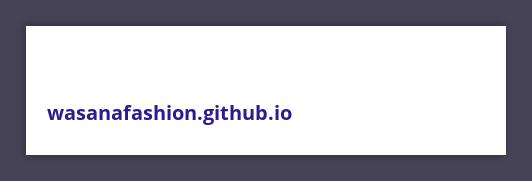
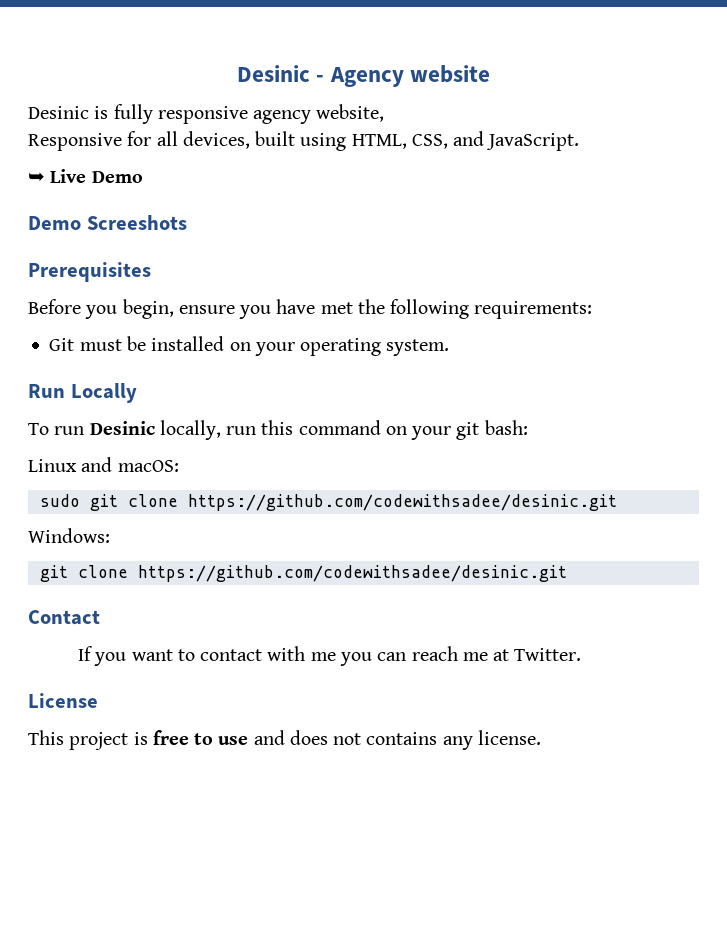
- wasanafashion.github.io
+ Desinic - Agency website
+ Desinic is fully responsive agency website,
+ Responsive for all devices, built using HTML, CSS, and JavaScript.
+ ➥ Live Demo
+ Demo Screeshots
+ Prerequisites
+ Before you begin, ensure you have met the following requirements:
+ Git must be installed on your operating system.
+ Run Locally
+ To run Desinic locally, run this command on your git bash:
+ Linux and macOS:
+ sudo git clone https://github.com/codewithsadee/desinic.git
+ Windows:
+ git clone https://github.com/codewithsadee/desinic.git
+ Contact
+ If you want to contact with me you can reach me at Twitter.
+ License
+ This project is free to use and does not contains any license.

